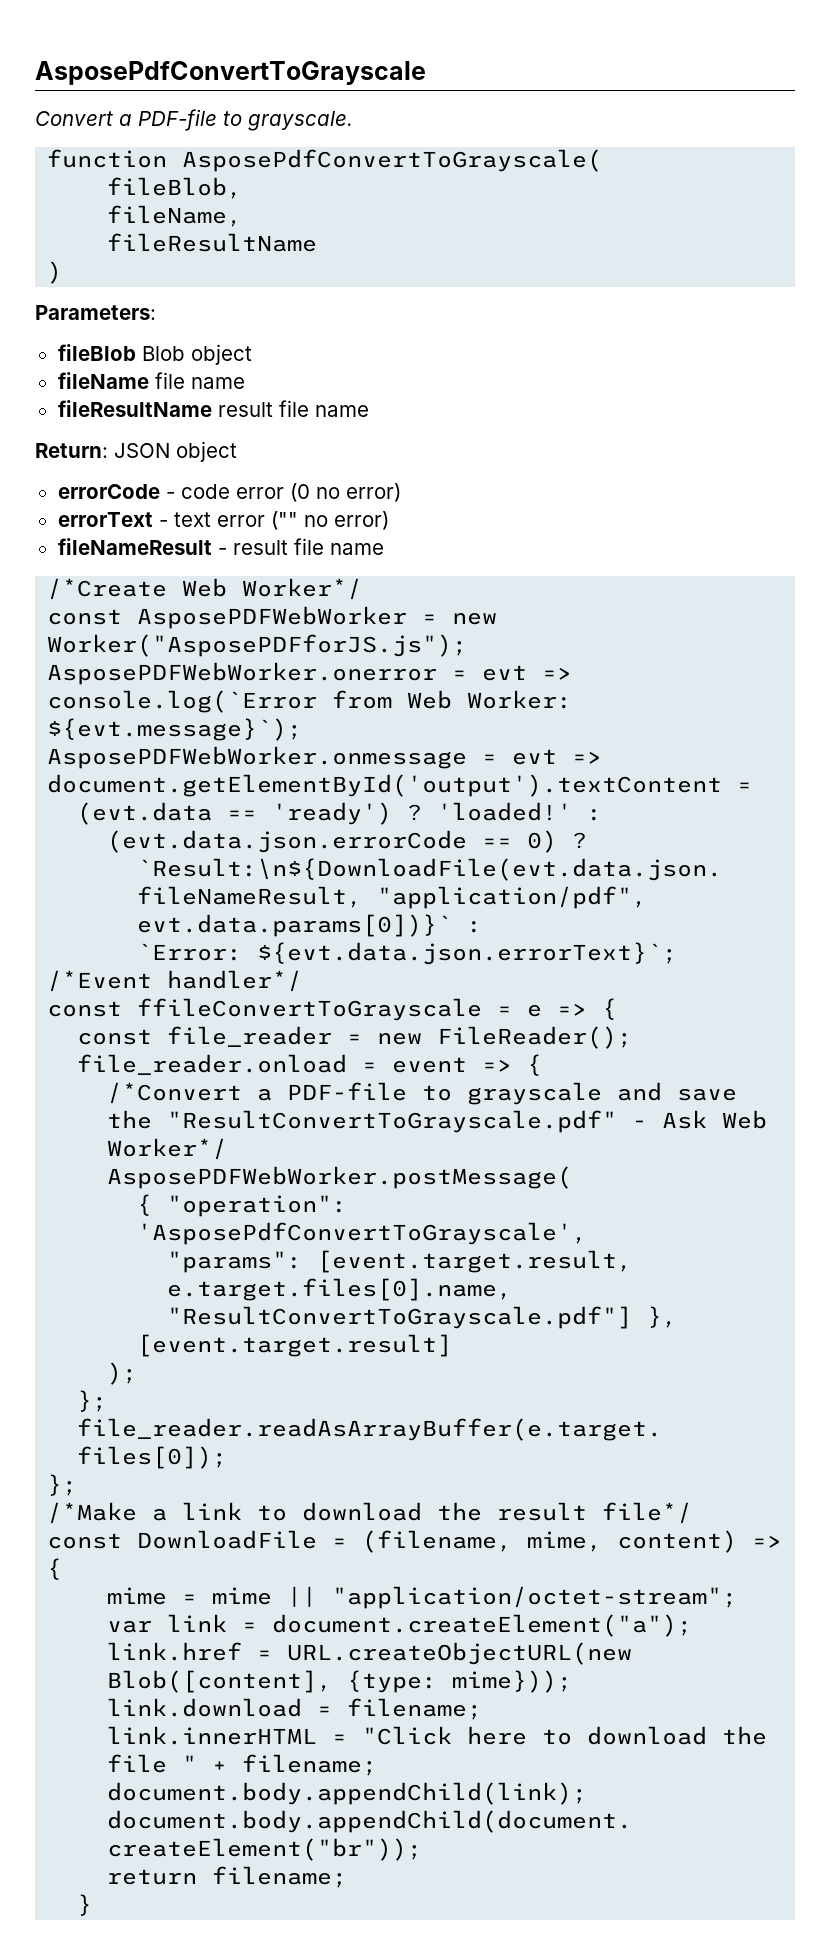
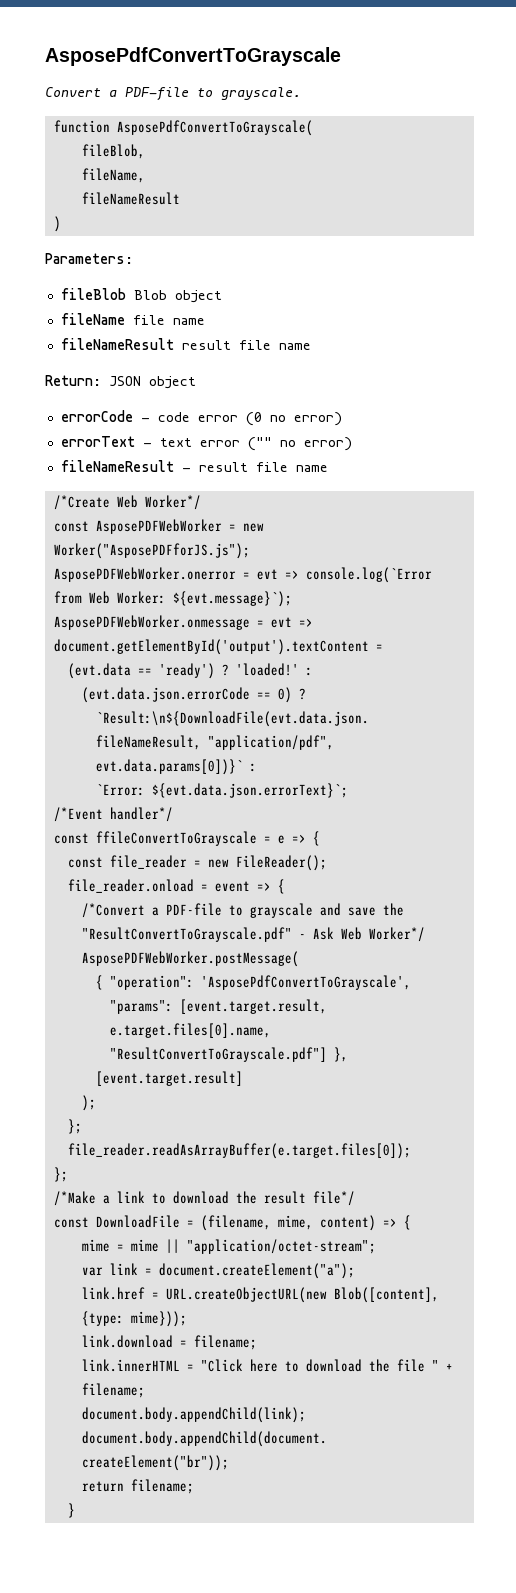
  fileName,
- fileResultName
+ fileNameResult
- fileResultName result file name
+ fileNameResult result file name

